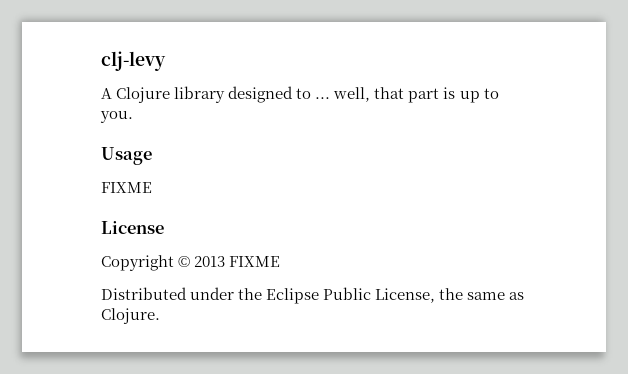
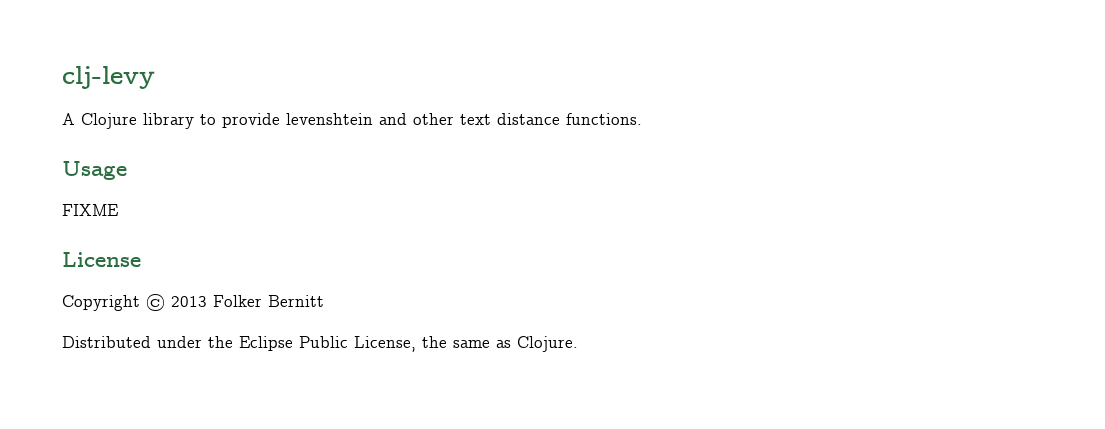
- A Clojure library designed to ... well, that part is up to you.
+ A Clojure library to provide levenshtein and other text distance functions.
- Copyright © 2013 FIXME
+ Copyright © 2013 Folker Bernitt

